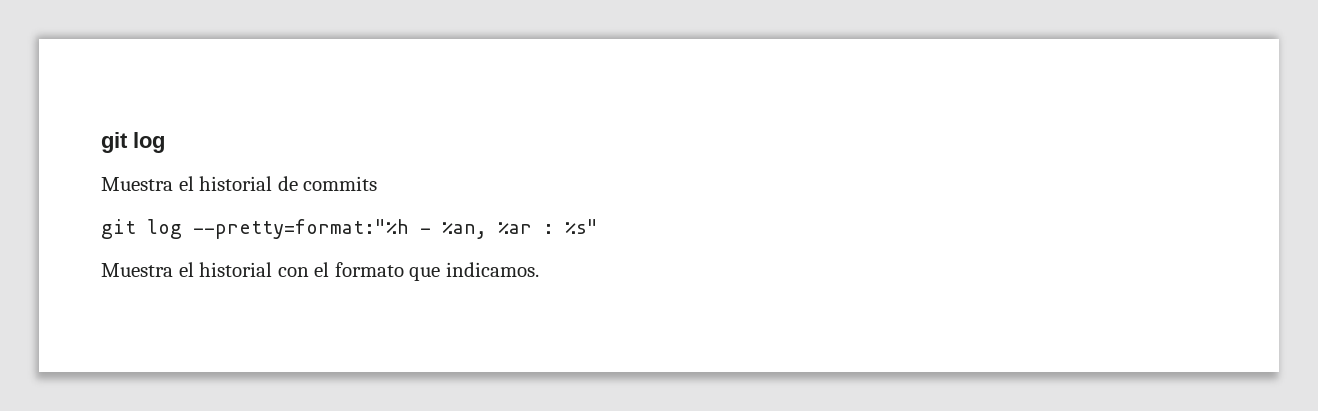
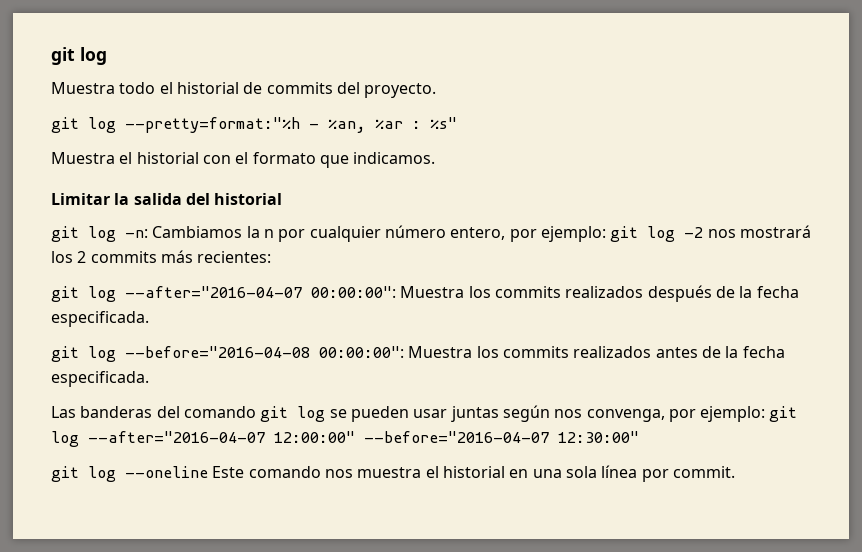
- Muestra el historial de commits
+ Muestra todo el historial de commits del proyecto.
+ Limitar la salida del historial
+ git log -n: Cambiamos la n por cualquier número entero, por ejemplo: git log -2 nos mostrará los 2 commits más recientes:
+ git log --after="2016-04-07 00:00:00": Muestra los commits realizados después de la fecha especificada.
+ git log --before="2016-04-08 00:00:00": Muestra los commits realizados antes de la fecha especificada.
+ Las banderas del comando git log se pueden usar juntas según nos convenga, por ejemplo: git log --after="2016-04-07 12:00:00" --before="2016-04-07 12:30:00"
+ git log --oneline Este comando nos muestra el historial en una sola línea por commit.

